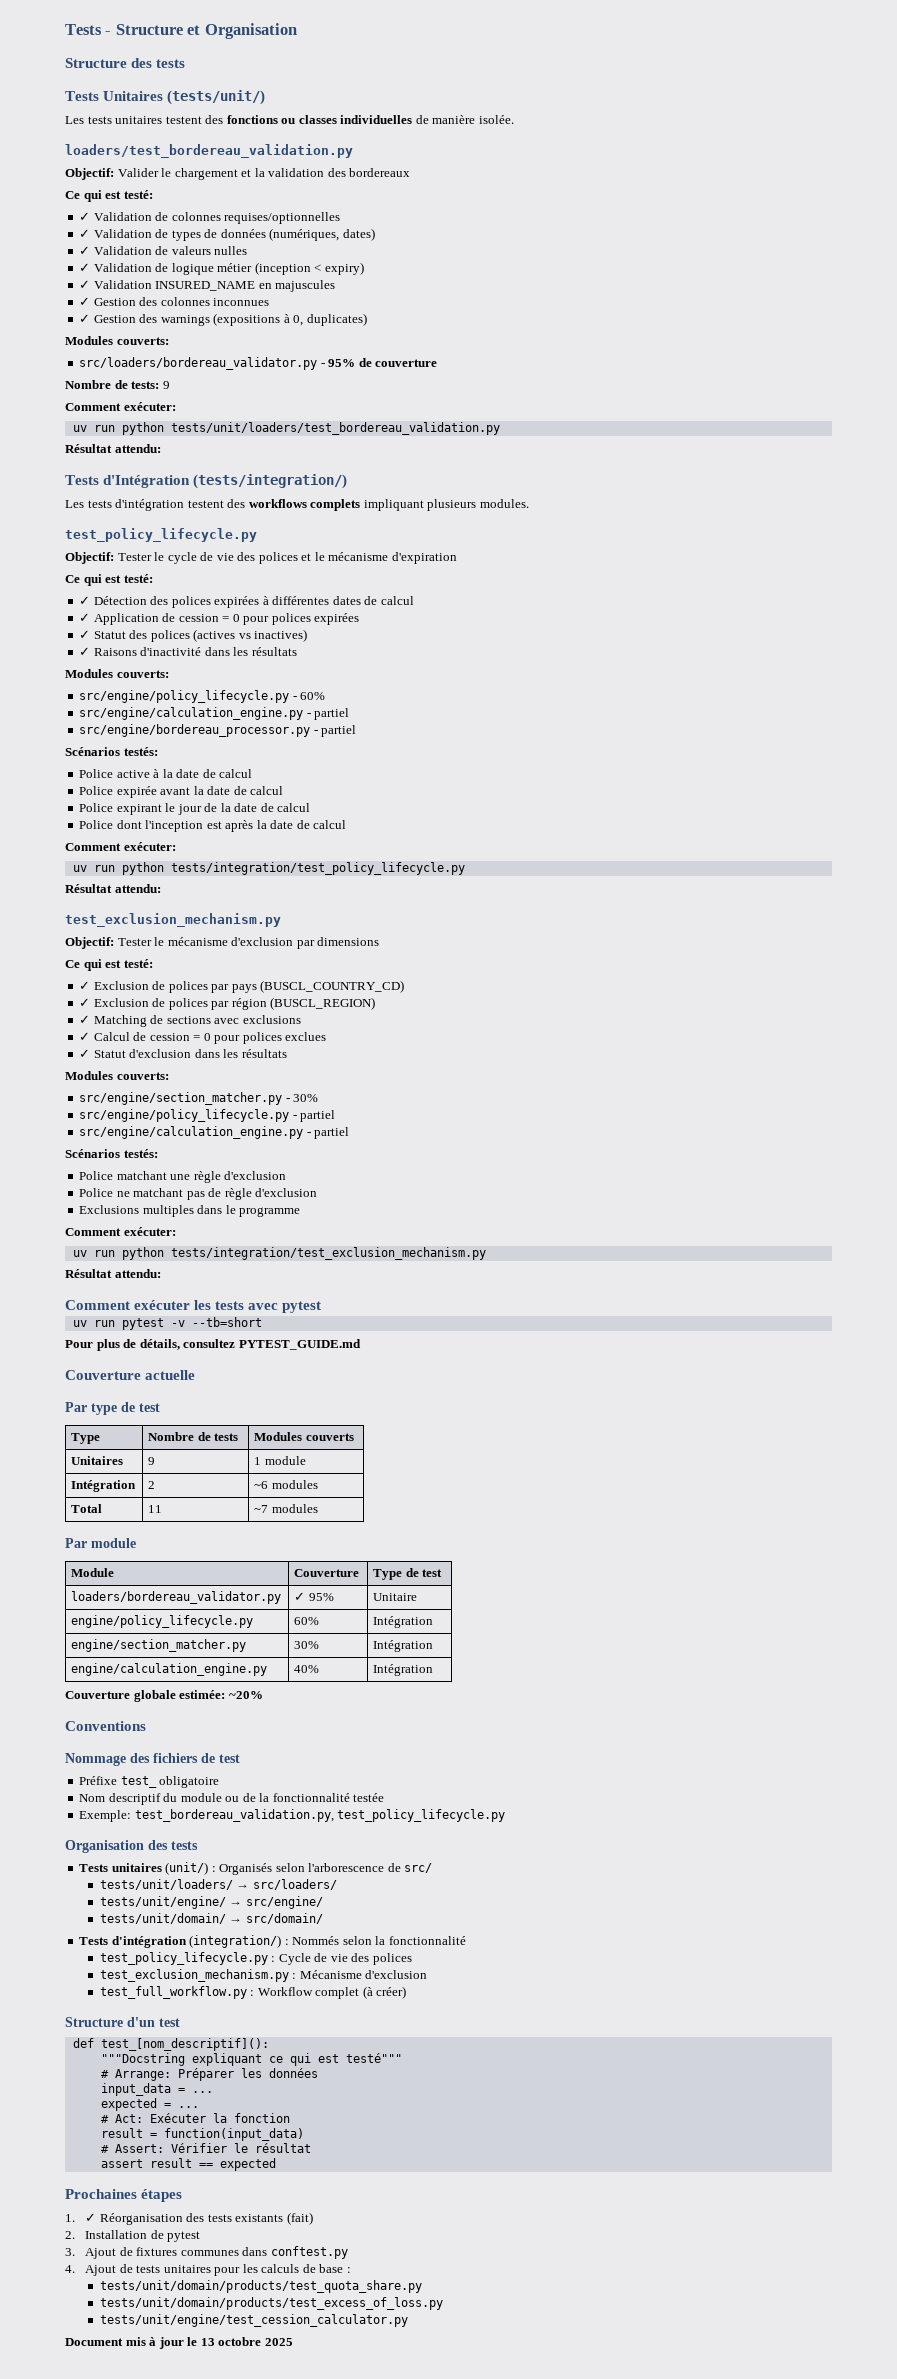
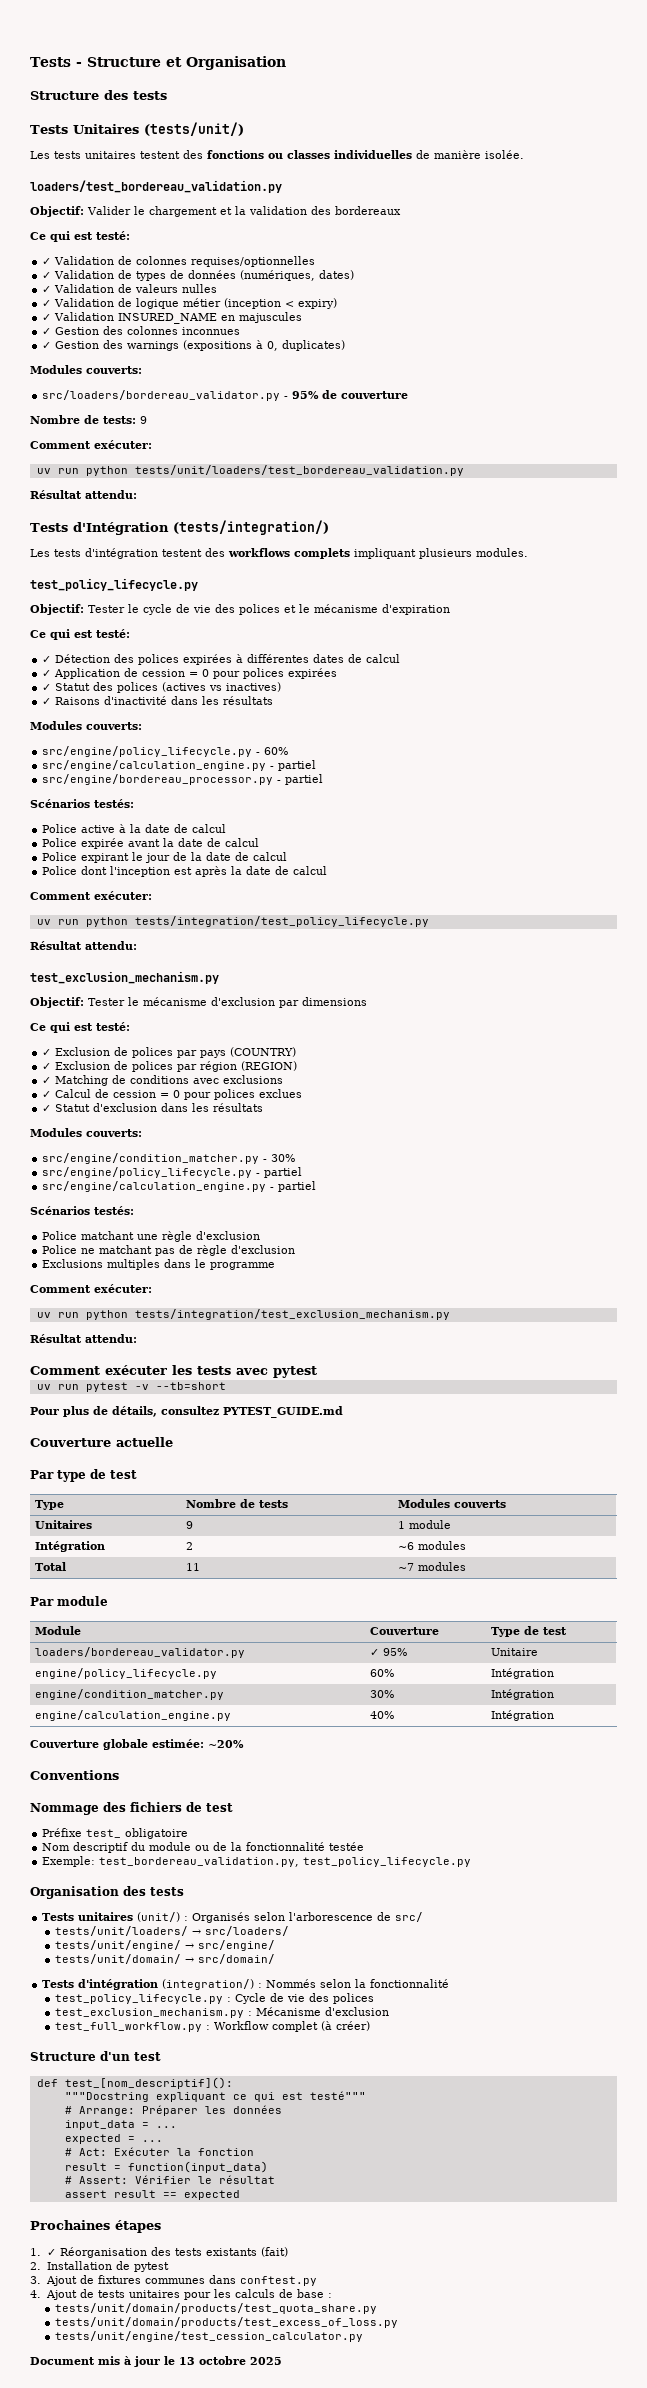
- ✓ Exclusion de polices par pays (BUSCL_COUNTRY_CD)
+ ✓ Exclusion de polices par pays (COUNTRY)
- ✓ Exclusion de polices par région (BUSCL_REGION)
+ ✓ Exclusion de polices par région (REGION)
- ✓ Matching de sections avec exclusions
+ ✓ Matching de conditions avec exclusions
- src/engine/section_matcher.py - 30%
+ src/engine/condition_matcher.py - 30%
- engine/section_matcher.py | 30% | Intégration
+ engine/condition_matcher.py | 30% | Intégration

